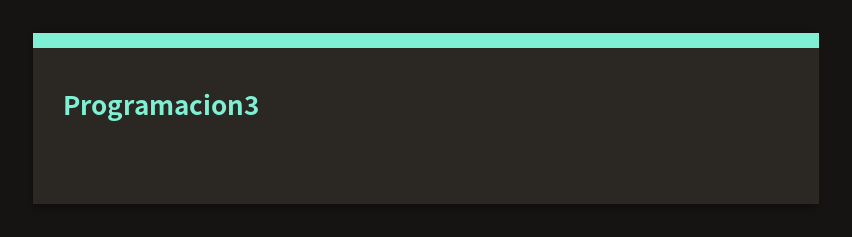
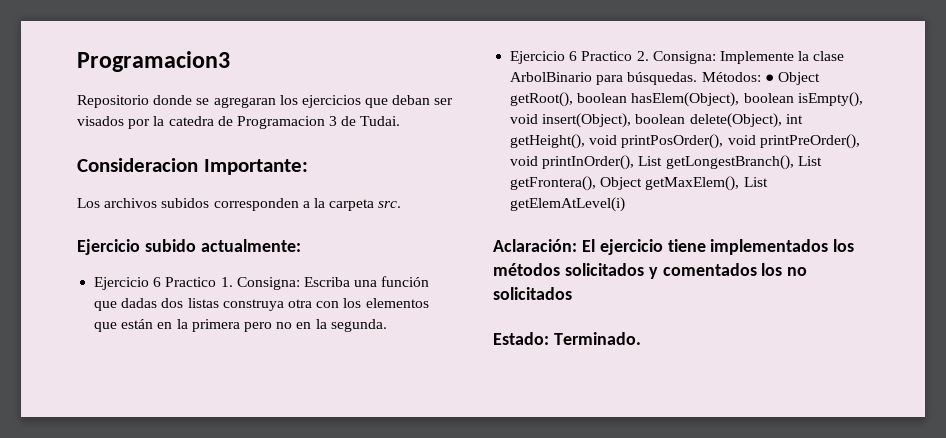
+ Repositorio donde se agregaran los ejercicios que deban ser visados por la catedra de Programacion 3 de Tudai.
+ Consideracion Importante:
+ Los archivos subidos corresponden a la carpeta src.
+ Ejercicio subido actualmente:
+ Ejercicio 6 Practico 1. Consigna: Escriba una función que dadas dos listas construya otra con los elementos que están en la primera pero no en la segunda.
+ Ejercicio 6 Practico 2. Consigna: Implemente la clase ArbolBinario para búsquedas. Métodos: ● Object getRoot(), boolean hasElem(Object), boolean isEmpty(), void insert(Object), boolean delete(Object), int getHeight(), void printPosOrder(), void printPreOrder(), void printInOrder(), List getLongestBranch(), List getFrontera(), Object getMaxElem(), List getElemAtLevel(i)
+ Aclaración: El ejercicio tiene implementados los métodos solicitados y comentados los no solicitados
+ Estado: Terminado.

